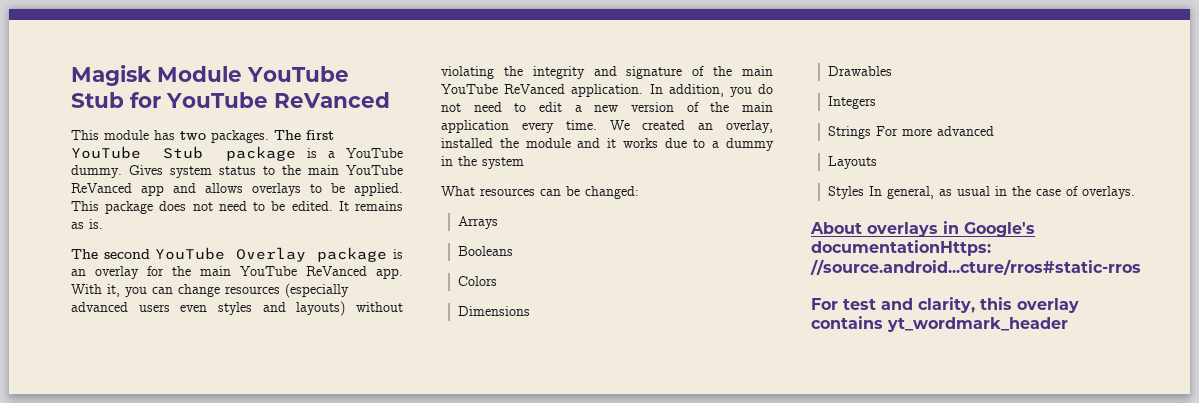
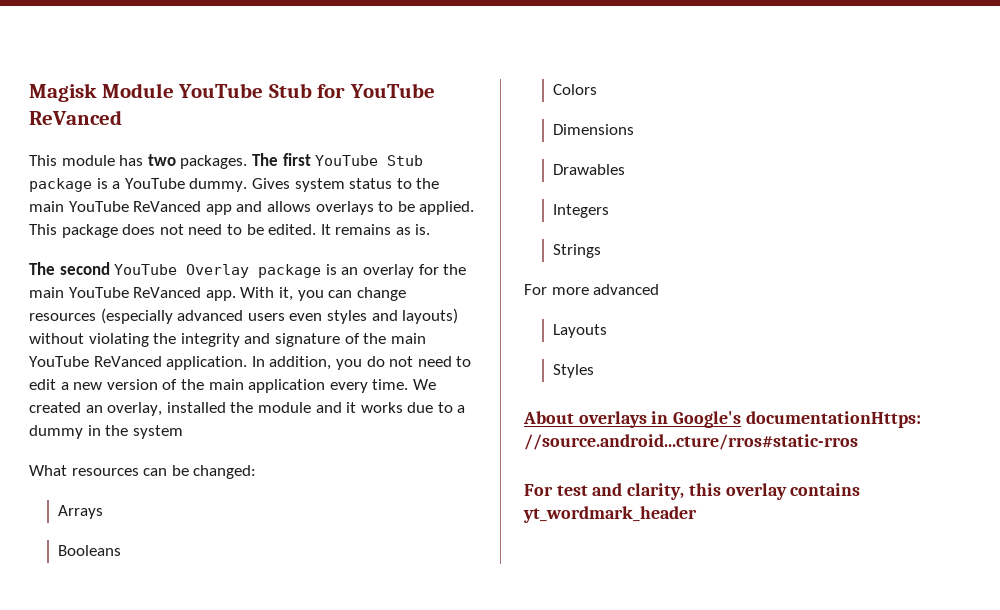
- Strings For more advanced
+ Strings
+ For more advanced
- Styles In general, as usual in the case of overlays.
+ Styles

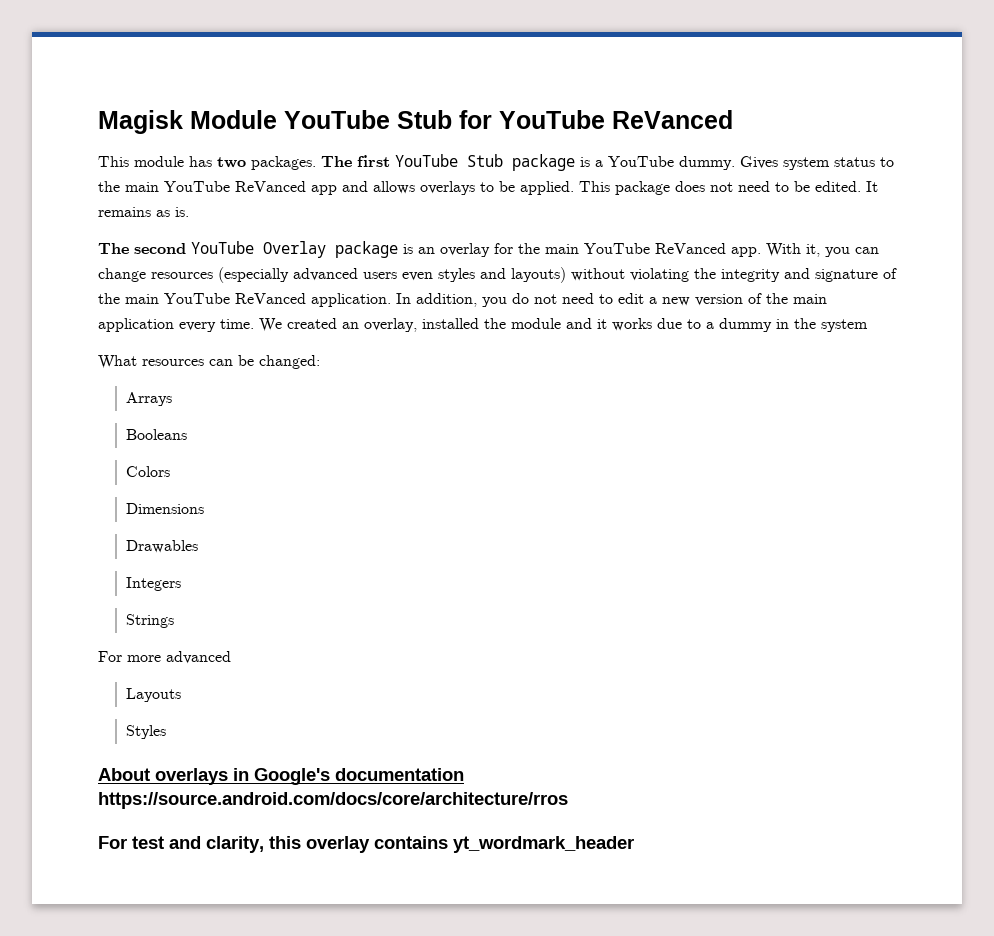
- About overlays in Google's documentationHttps: //source.android...cture/rros#static-rros
+ About overlays in Google's documentation https://source.android.com/docs/core/architecture/rros

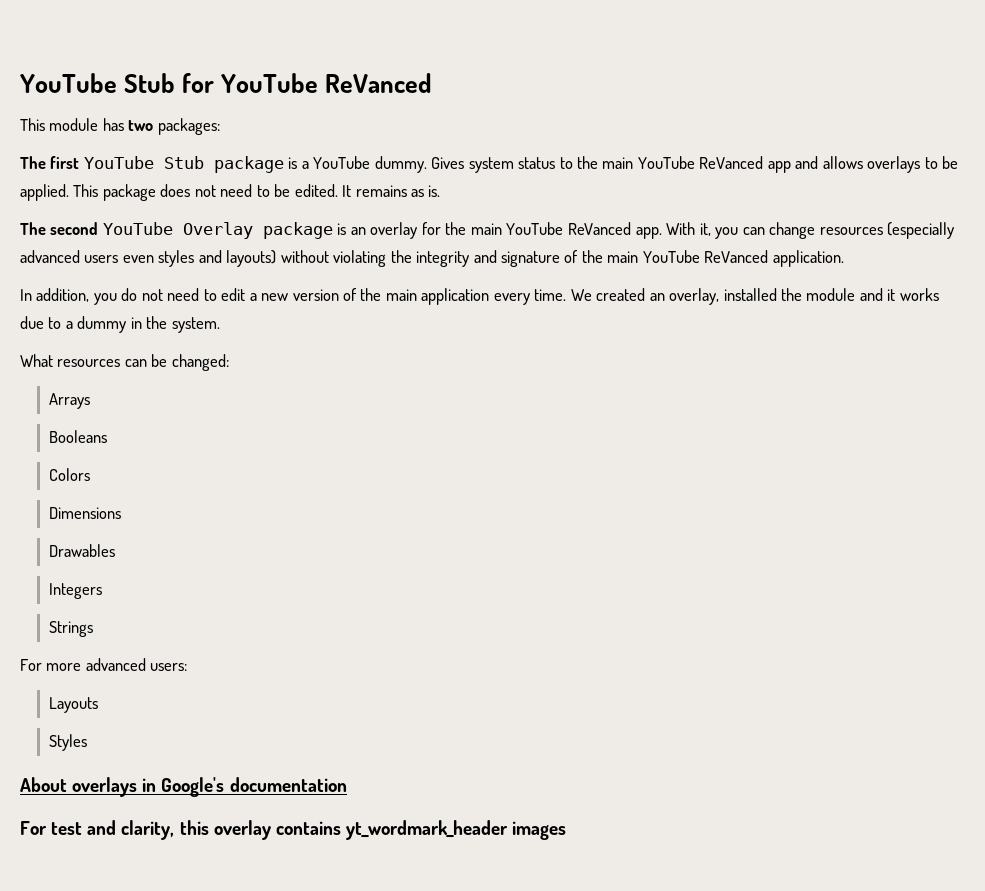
- Magisk Module YouTube Stub for YouTube ReVanced
+ YouTube Stub for YouTube ReVanced
- This module has two packages. The first YouTube Stub package is a YouTube dummy.
+ This module has two packages:
+ The first YouTube Stub package is a YouTube dummy.
- With it, you can change resources (especially advanced users even styles and layouts) without violating the integrity and signature of the main YouTube ReVanced application. In addition, you do not need to edit a new version of the main application every time.
+ With it, you can change resources (especially advanced users even styles and layouts) without violating the integrity and signature of the main YouTube ReVanced application.
+ In addition, you do not need to edit a new version of the main application every time.
- We created an overlay, installed the module and it works due to a dummy in the system
+ We created an overlay, installed the module and it works due to a dummy in the system.
- For more advanced
+ For more advanced users:
- About overlays in Google's documentation https://source.android.com/docs/core/architecture/rros
+ About overlays in Google's documentation
- For test and clarity, this overlay contains yt_wordmark_header
+ For test and clarity, this overlay contains yt_wordmark_header images

